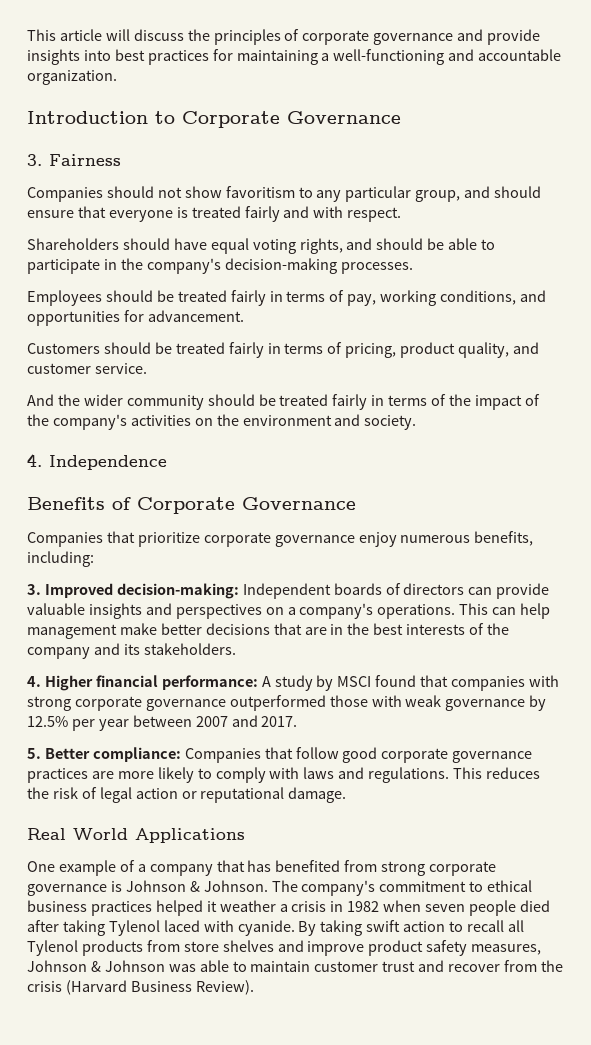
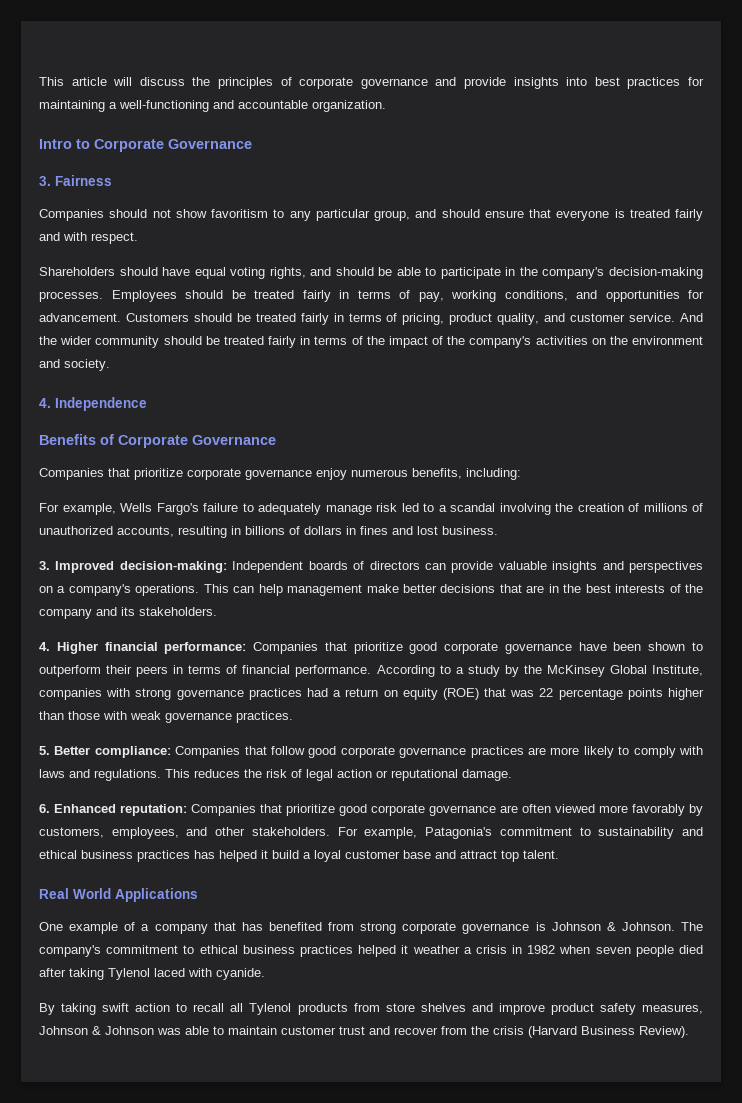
- Introduction to Corporate Governance
+ Intro to Corporate Governance
- Shareholders should have equal voting rights, and should be able to participate in the company's decision-making processes.
- Employees should be treated fairly in terms of pay, working conditions, and opportunities for advancement.
- Customers should be treated fairly in terms of pricing, product quality, and customer service.
- And the wider community should be treated fairly in terms of the impact of the company's activities on the environment and society.
+ Shareholders should have equal voting rights, and should be able to participate in the company's decision-making processes. Employees should be treated fairly in terms of pay, working conditions, and opportunities for advancement. Customers should be treated fairly in terms of pricing, product quality, and customer service. And the wider community should be treated fairly in terms of the impact of the company's activities on the environment and society.
+ For example, Wells Fargo's failure to adequately manage risk led to a scandal involving the creation of millions of unauthorized accounts, resulting in billions of dollars in fines and lost business.
- 4. Higher financial performance: A study by MSCI found that companies with strong corporate governance outperformed those with weak governance by 12.5% per year between 2007 and 2017.
+ 4. Higher financial performance: Companies that prioritize good corporate governance have been shown to outperform their peers in terms of financial performance. According to a study by the McKinsey Global Institute, companies with strong governance practices had a return on equity (ROE) that was 22 percentage points higher than those with weak governance practices.
+ 6. Enhanced reputation: Companies that prioritize good corporate governance are often viewed more favorably by customers, employees, and other stakeholders. For example, Patagonia's commitment to sustainability and ethical business practices has helped it build a loyal customer base and attract top talent.
- The company's commitment to ethical business practices helped it weather a crisis in 1982 when seven people died after taking Tylenol laced with cyanide. By taking swift action to recall all Tylenol products from store shelves and improve product safety measures, Johnson & Johnson was able to maintain customer trust and recover from the crisis (Harvard Business Review).
+ The company's commitment to ethical business practices helped it weather a crisis in 1982 when seven people died after taking Tylenol laced with cyanide.
+ By taking swift action to recall all Tylenol products from store shelves and improve product safety measures, Johnson & Johnson was able to maintain customer trust and recover from the crisis (Harvard Business Review).

